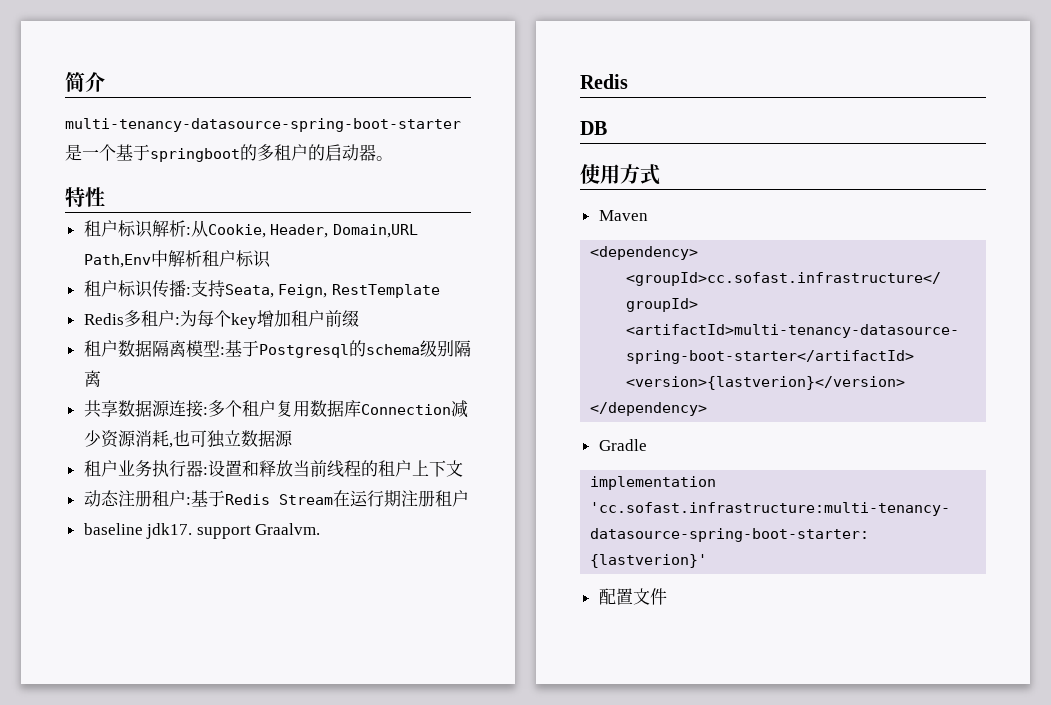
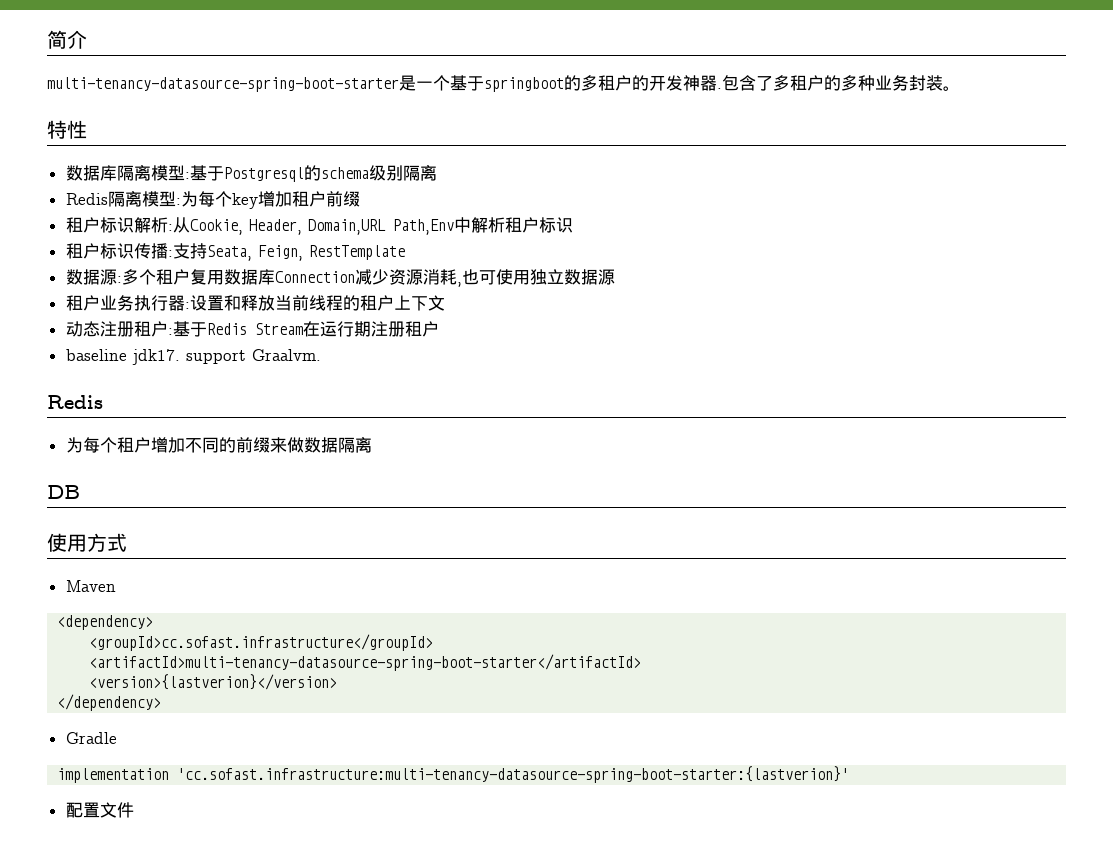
- multi-tenancy-datasource-spring-boot-starter是一个基于springboot的多租户的启动器。
+ multi-tenancy-datasource-spring-boot-starter是一个基于springboot的多租户的开发神器.包含了多租户的多种业务封装。
  特性
+ 数据库隔离模型:基于Postgresql的schema级别隔离
+ Redis隔离模型:为每个key增加租户前缀
- Redis多租户:为每个key增加租户前缀
- 租户数据隔离模型:基于Postgresql的schema级别隔离
- 共享数据源连接:多个租户复用数据库Connection减少资源消耗,也可独立数据源
+ 数据源:多个租户复用数据库Connection减少资源消耗,也可使用独立数据源
+ 为每个租户增加不同的前缀来做数据隔离

